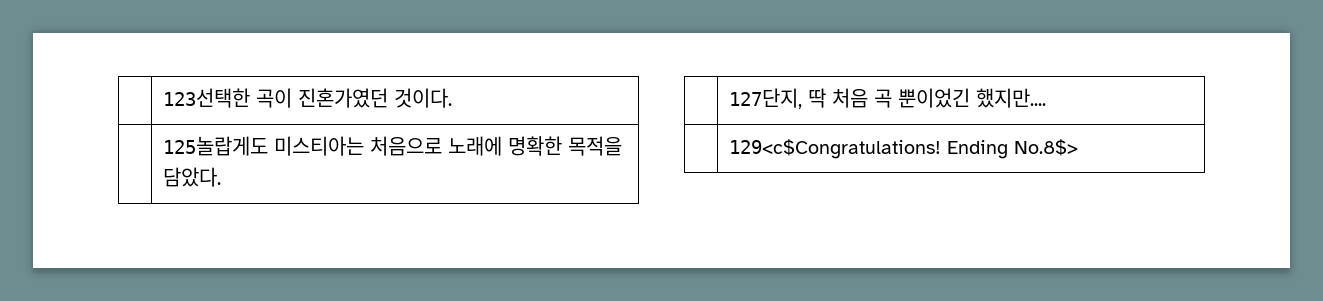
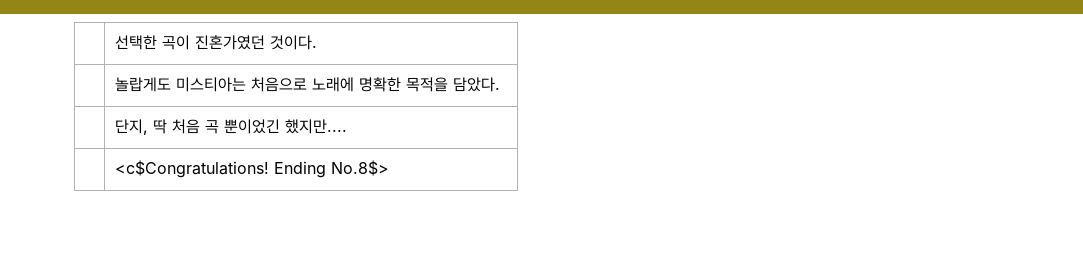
- | 123선택한 곡이 진혼가였던 것이다.
+ | 선택한 곡이 진혼가였던 것이다.
- | 125놀랍게도 미스티아는 처음으로 노래에 명확한 목적을 담았다.
+ | 놀랍게도 미스티아는 처음으로 노래에 명확한 목적을 담았다.
- | 127단지, 딱 처음 곡 뿐이었긴 했지만....
+ | 단지, 딱 처음 곡 뿐이었긴 했지만....
- | 129<c$Congratulations! Ending No.8$>
+ | <c$Congratulations! Ending No.8$>

